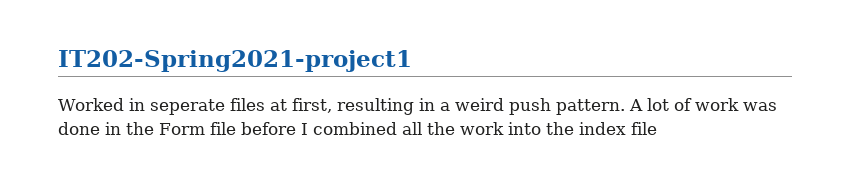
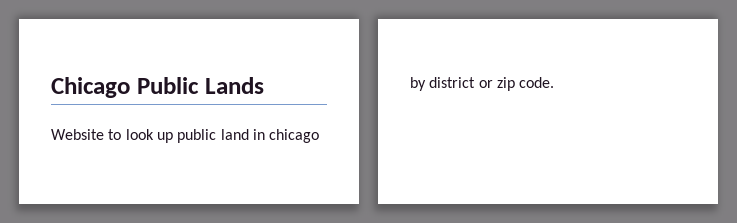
- IT202-Spring2021-project1
- Worked in seperate files at first, resulting in a weird push pattern. A lot of work was done in the Form file before I combined all the work into the index file
+ Chicago Public Lands
+ Website to look up public land in chicago by district or zip code.

